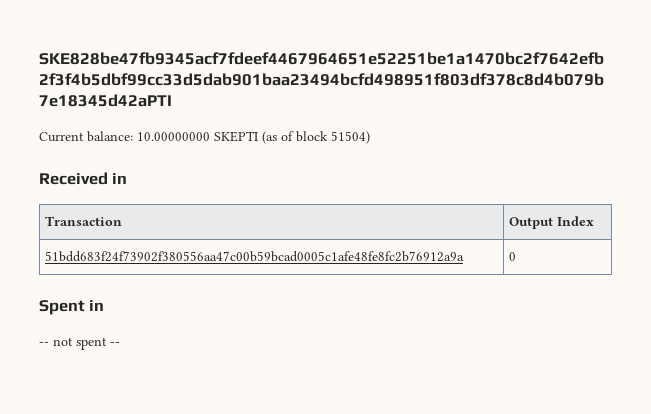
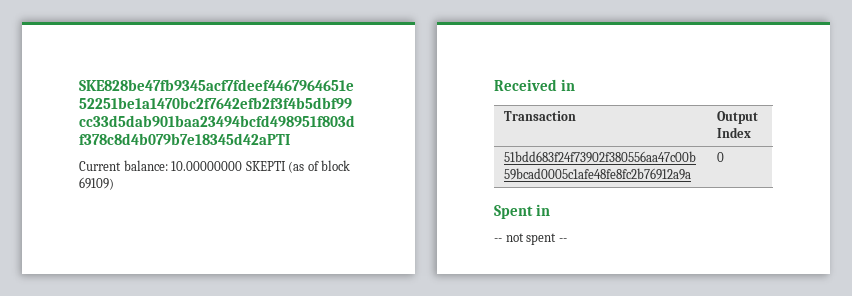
- Current balance: 10.00000000 SKEPTI (as of block 51504)
+ Current balance: 10.00000000 SKEPTI (as of block 69109)

